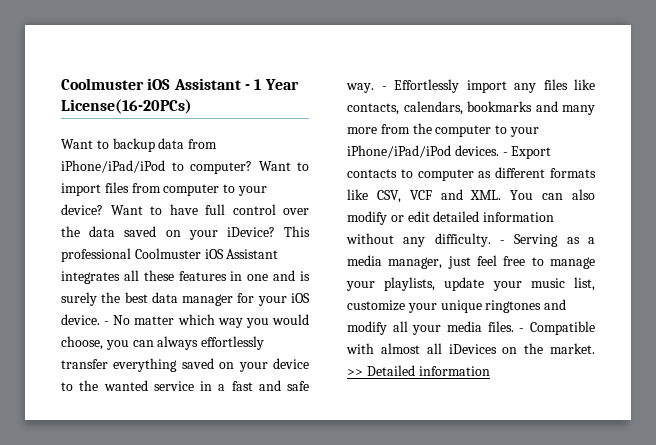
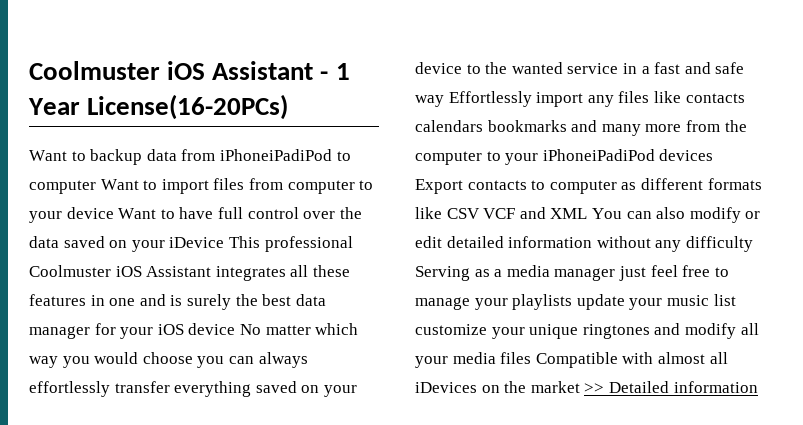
- Want to backup data from iPhone/iPad/iPod to computer? Want to import files from computer to your device? Want to have full control over the data saved on your iDevice? This professional Coolmuster iOS Assistant integrates all these features in one and is surely the best data manager for your iOS device. - No matter which way you would choose, you can always effortlessly transfer everything saved on your device to the wanted service in a fast and safe way. - Effortlessly import any files like contacts, calendars, bookmarks and many more from the computer to your iPhone/iPad/iPod devices. - Export contacts to computer as different formats like CSV, VCF and XML. You can also modify or edit detailed information without any difficulty. - Serving as a media manager, just feel free to manage your playlists, update your music list, customize your unique ringtones and modify all your media files. - Compatible with almost all iDevices on the market. >> Detailed information
+ Want to backup data from iPhoneiPadiPod to computer Want to import files from computer to your device Want to have full control over the data saved on your iDevice This professional Coolmuster iOS Assistant integrates all these features in one and is surely the best data manager for your iOS device No matter which way you would choose you can always effortlessly transfer everything saved on your device to the wanted service in a fast and safe way Effortlessly import any files like contacts calendars bookmarks and many more from the computer to your iPhoneiPadiPod devices Export contacts to computer as different formats like CSV VCF and XML You can also modify or edit detailed information without any difficulty Serving as a media manager just feel free to manage your playlists update your music list customize your unique ringtones and modify all your media files Compatible with almost all iDevices on the market >> Detailed information

